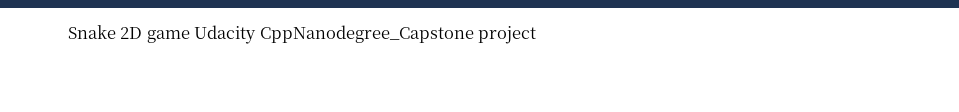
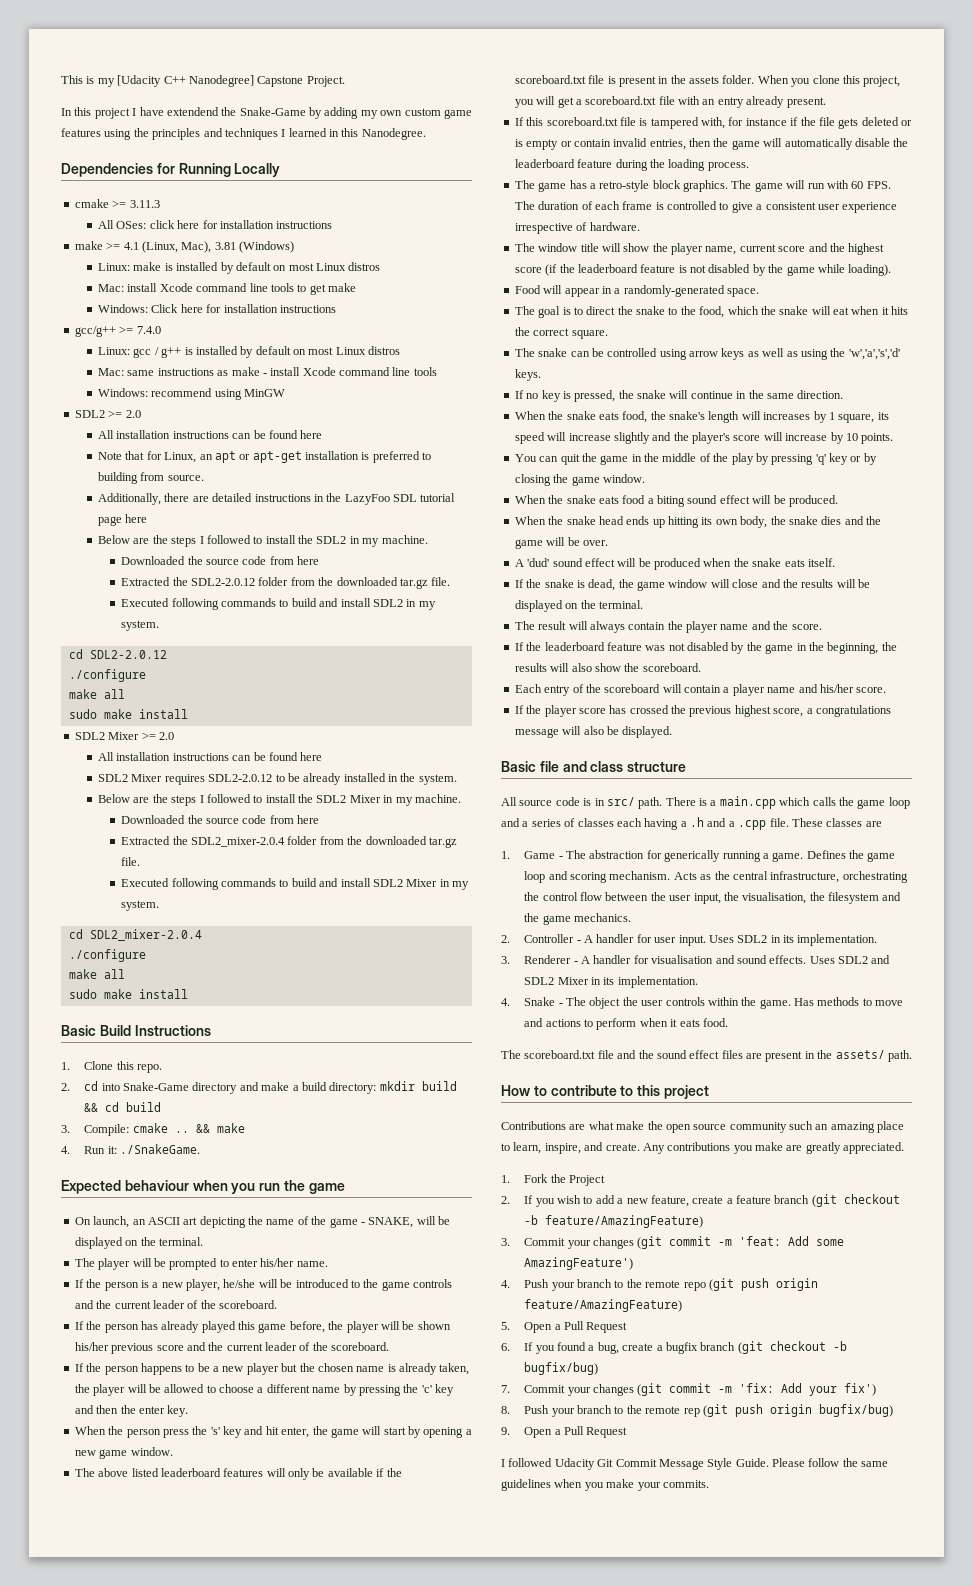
- Snake 2D game Udacity CppNanodegree_Capstone project
+ This is my [Udacity C++ Nanodegree] Capstone Project.
+ In this project I have extendend the Snake-Game by adding my own custom game features using the principles and techniques I learned in this Nanodegree.
+ Dependencies for Running Locally
+ cmake >= 3.11.3
+ All OSes: click here for installation instructions
+ make >= 4.1 (Linux, Mac), 3.81 (Windows)
+ Linux: make is installed by default on most Linux distros
+ Mac: install Xcode command line tools to get make
+ Windows: Click here for installation instructions
+ gcc/g++ >= 7.4.0
+ Linux: gcc / g++ is installed by default on most Linux distros
+ Mac: same instructions as make - install Xcode command line tools
+ Windows: recommend using MinGW
+ SDL2 >= 2.0
+ All installation instructions can be found here
+ Note that for Linux, an apt or apt-get installation is preferred to building from source.
+ Additionally, there are detailed instructions in the LazyFoo SDL tutorial page here
+ Below are the steps I followed to install the SDL2 in my machine.
+ Downloaded the source code from here
+ Extracted the SDL2-2.0.12 folder from the downloaded tar.gz file.
+ Executed following commands to build and install SDL2 in my system.
+ cd SDL2-2.0.12
+ ./configure
+ make all
+ sudo make install
+ SDL2 Mixer >= 2.0
+ All installation instructions can be found here
+ SDL2 Mixer requires SDL2-2.0.12 to be already installed in the system.
+ Below are the steps I followed to install the SDL2 Mixer in my machine.
+ Downloaded the source code from here
+ Extracted the SDL2_mixer-2.0.4 folder from the downloaded tar.gz file.
+ Executed following commands to build and install SDL2 Mixer in my system.
+ cd SDL2_mixer-2.0.4
+ ./configure
+ make all
+ sudo make install
+ Basic Build Instructions
+ 1. Clone this repo.
+ 2. cd into Snake-Game directory and make a build directory: mkdir build && cd build
+ 3. Compile: cmake .. && make
+ 4. Run it: ./SnakeGame.
+ Expected behaviour when you run the game
+ On launch, an ASCII art depicting the name of the game - SNAKE, will be displayed on the terminal.
+ The player will be prompted to enter his/her name.
+ If the person is a new player, he/she will be introduced to the game controls and the current leader of the scoreboard.
+ If the person has already played this game before, the player will be shown his/her previous score and the current leader of the scoreboard.
+ If the person happens to be a new player but the chosen name is already taken, the player will be allowed to choose a different name by pressing the 'c' key and then the enter key.
+ When the person press the 's' key and hit enter, the game will start by opening a new game window.
+ The above listed leaderboard features will only be available if the scoreboard.txt file is present in the assets folder. When you clone this project, you will get a scoreboard.txt file with an entry already present.
+ If this scoreboard.txt file is tampered with, for instance if the file gets deleted or is empty or contain invalid entries, then the game will automatically disable the leaderboard feature during the loading process.
+ The game has a retro-style block graphics. The game will run with 60 FPS. The duration of each frame is controlled to give a consistent user experience irrespective of hardware.
+ The window title will show the player name, current score and the highest score (if the leaderboard feature is not disabled by the game while loading).
+ Food will appear in a randomly-generated space.
+ The goal is to direct the snake to the food, which the snake will eat when it hits the correct square.
+ The snake can be controlled using arrow keys as well as using the 'w','a','s','d' keys.
+ If no key is pressed, the snake will continue in the same direction.
+ When the snake eats food, the snake's length will increases by 1 square, its speed will increase slightly and the player's score will increase by 10 points.
+ You can quit the game in the middle of the play by pressing 'q' key or by closing the game window.
+ When the snake eats food a biting sound effect will be produced.
+ When the snake head ends up hitting its own body, the snake dies and the game will be over.
+ A 'dud' sound effect will be produced when the snake eats itself.
+ If the snake is dead, the game window will close and the results will be displayed on the terminal.
+ The result will always contain the player name and the score.
+ If the leaderboard feature was not disabled by the game in the beginning, the results will also show the scoreboard.
+ Each entry of the scoreboard will contain a player name and his/her score.
+ If the player score has crossed the previous highest score, a congratulations message will also be displayed.
+ Basic file and class structure
+ All source code is in src/ path. There is a main.cpp which calls the game loop and a series of classes each having a .h and a .cpp file. These classes are
+ 1. Game - The abstraction for generically running a game. Defines the game loop and scoring mechanism. Acts as the central infrastructure, orchestrating the control flow between the user input, the visualisation, the filesystem and the game mechanics.
+ 2. Controller - A handler for user input. Uses SDL2 in its implementation.
+ 3. Renderer - A handler for visualisation and sound effects. Uses SDL2 and SDL2 Mixer in its implementation.
+ 4. Snake - The object the user controls within the game. Has methods to move and actions to perform when it eats food.
+ The scoreboard.txt file and the sound effect files are present in the assets/ path.
+ How to contribute to this project
+ Contributions are what make the open source community such an amazing place to learn, inspire, and create. Any contributions you make are greatly appreciated.
+ 1. Fork the Project
+ 2. If you wish to add a new feature, create a feature branch (git checkout -b feature/AmazingFeature)
+ 3. Commit your changes (git commit -m 'feat: Add some AmazingFeature')
+ 4. Push your branch to the remote repo (git push origin feature/AmazingFeature)
+ 5. Open a Pull Request
+ 6. If you found a bug, create a bugfix branch (git checkout -b bugfix/bug)
+ 7. Commit your changes (git commit -m 'fix: Add your fix')
+ 8. Push your branch to the remote rep (git push origin bugfix/bug)
+ 9. Open a Pull Request
+ I followed Udacity Git Commit Message Style Guide. Please follow the same guidelines when you make your commits.

